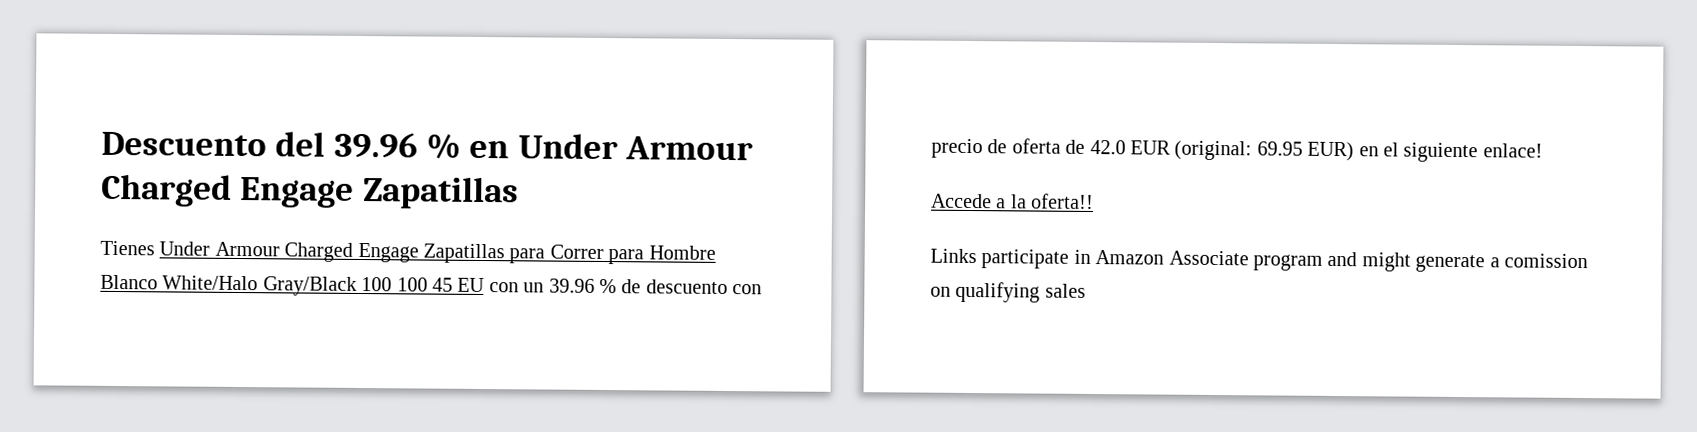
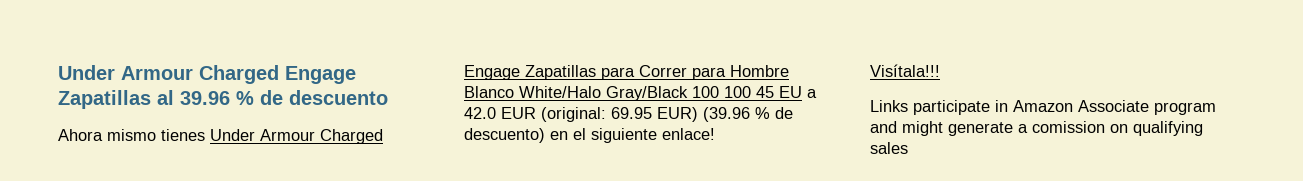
- Descuento del 39.96 % en Under Armour Charged Engage Zapatillas
- Tienes Under Armour Charged Engage Zapatillas para Correr para Hombre Blanco White/Halo Gray/Black 100 100 45 EU con un 39.96 % de descuento con precio de oferta de 42.0 EUR (original: 69.95 EUR) en el siguiente enlace!
+ Under Armour Charged Engage Zapatillas al 39.96 % de descuento
+ Ahora mismo tienes Under Armour Charged Engage Zapatillas para Correr para Hombre Blanco White/Halo Gray/Black 100 100 45 EU a 42.0 EUR (original: 69.95 EUR) (39.96 % de descuento) en el siguiente enlace!
- Accede a la oferta!!
+ Visítala!!!

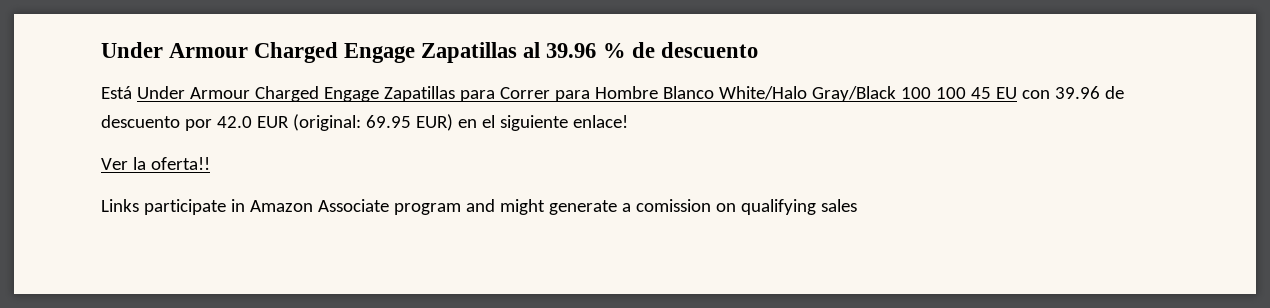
- Ahora mismo tienes Under Armour Charged Engage Zapatillas para Correr para Hombre Blanco White/Halo Gray/Black 100 100 45 EU a 42.0 EUR (original: 69.95 EUR) (39.96 % de descuento) en el siguiente enlace!
+ Está Under Armour Charged Engage Zapatillas para Correr para Hombre Blanco White/Halo Gray/Black 100 100 45 EU con 39.96 de descuento por 42.0 EUR (original: 69.95 EUR) en el siguiente enlace!
- Visítala!!!
+ Ver la oferta!!

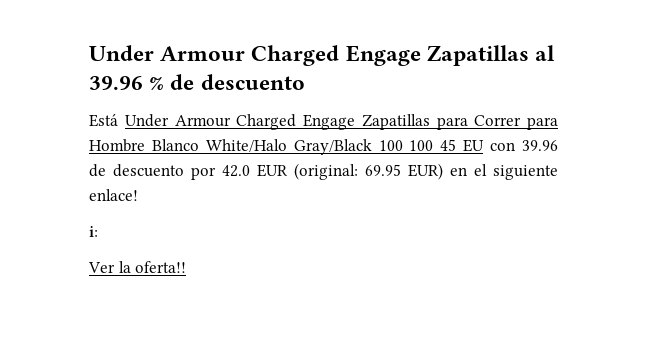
+ ℹ:
- Links participate in Amazon Associate program and might generate a comission on qualifying sales

